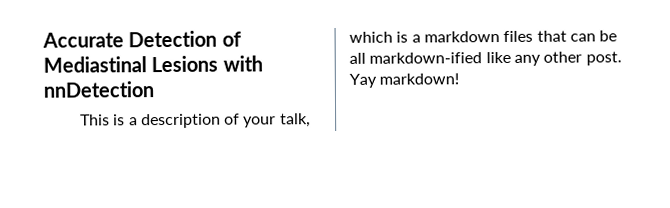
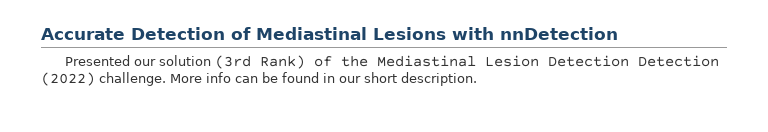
- This is a description of your talk, which is a markdown files that can be all markdown-ified like any other post. Yay markdown!
+ Presented our solution (3rd Rank) of the Mediastinal Lesion Detection Detection (2022) challenge. More info can be found in our short description.

